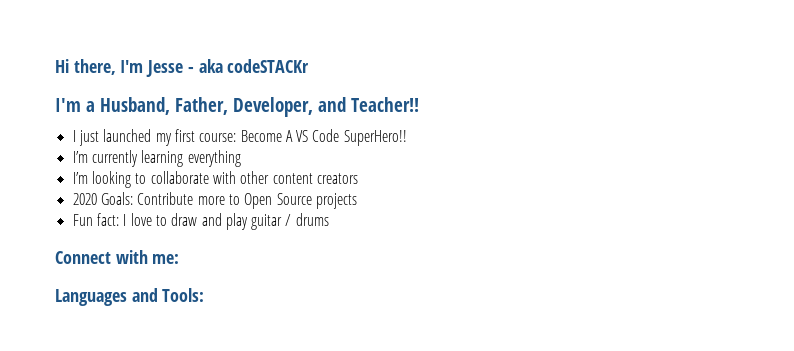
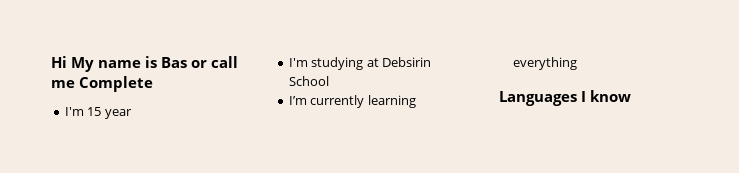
- Hi there, I'm Jesse - aka codeSTACKr
- I'm a Husband, Father, Developer, and Teacher!!
- I just launched my first course: Become A VS Code SuperHero!!
+ Hi My name is Bas or call me Complete
+ I'm 15 year
+ I'm studying at Debsirin School
  I’m currently learning everything
- I’m looking to collaborate with other content creators
- 2020 Goals: Contribute more to Open Source projects
- Fun fact: I love to draw and play guitar / drums
- Connect with me:
- Languages and Tools:
+ Languages I know

